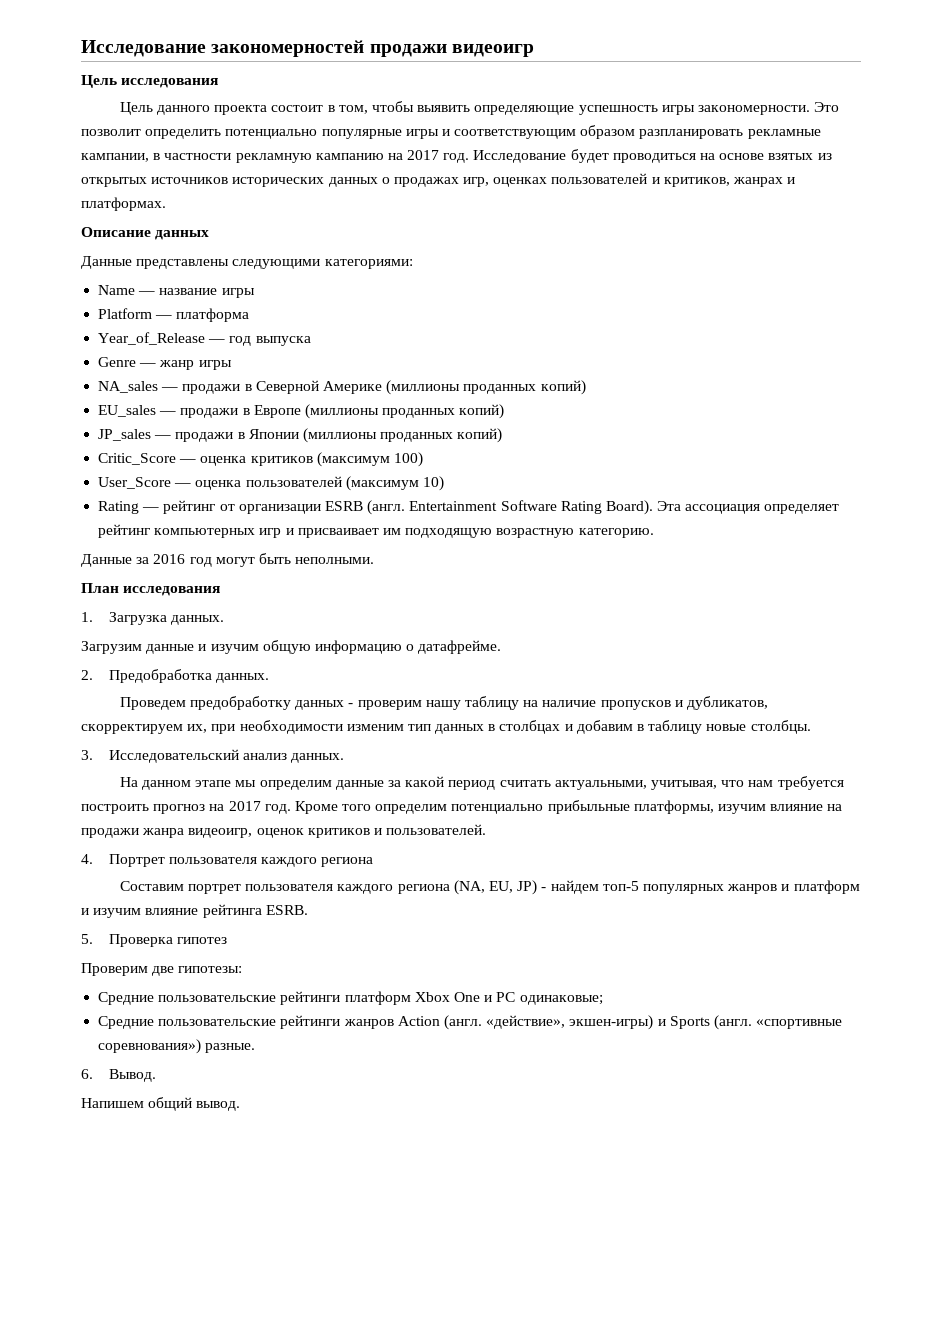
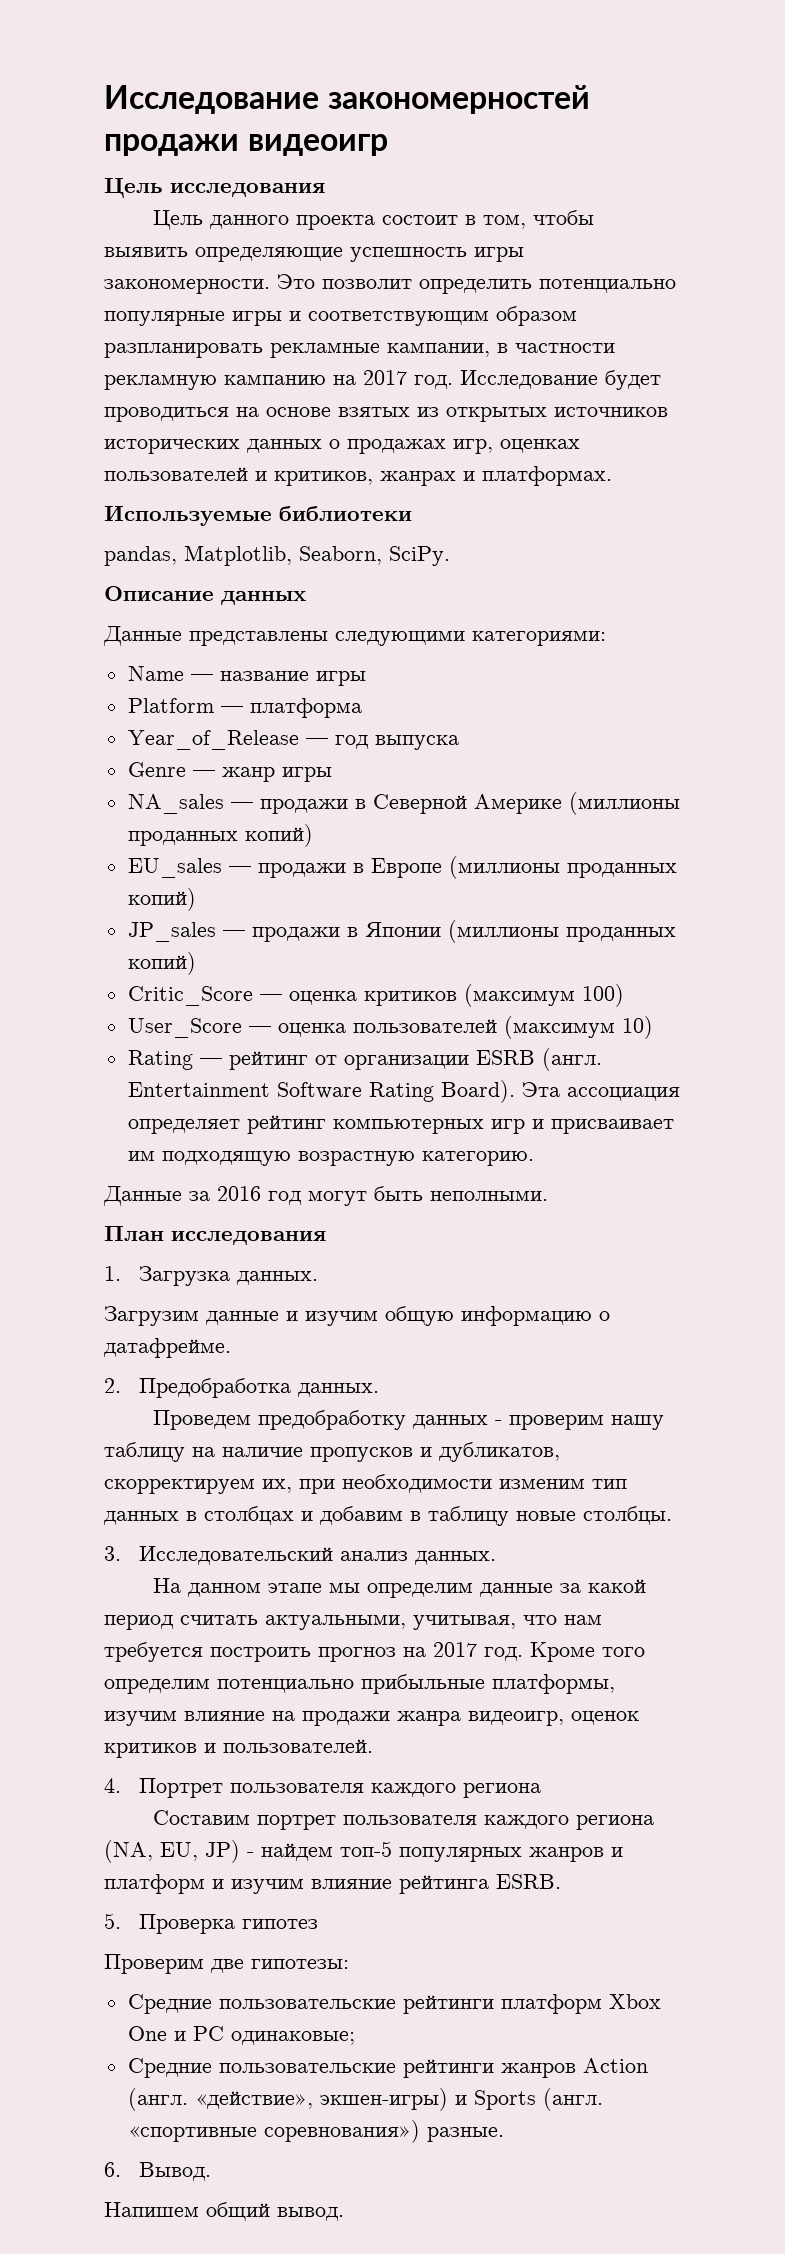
+ Используемые библиотеки
+ pandas, Matplotlib, Seaborn, SciPy.

